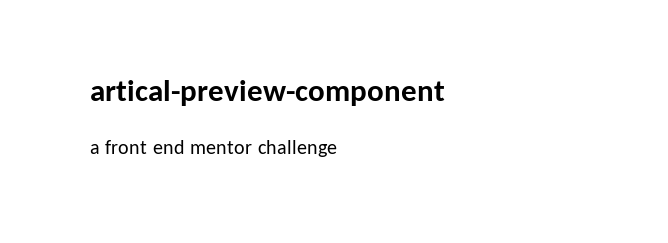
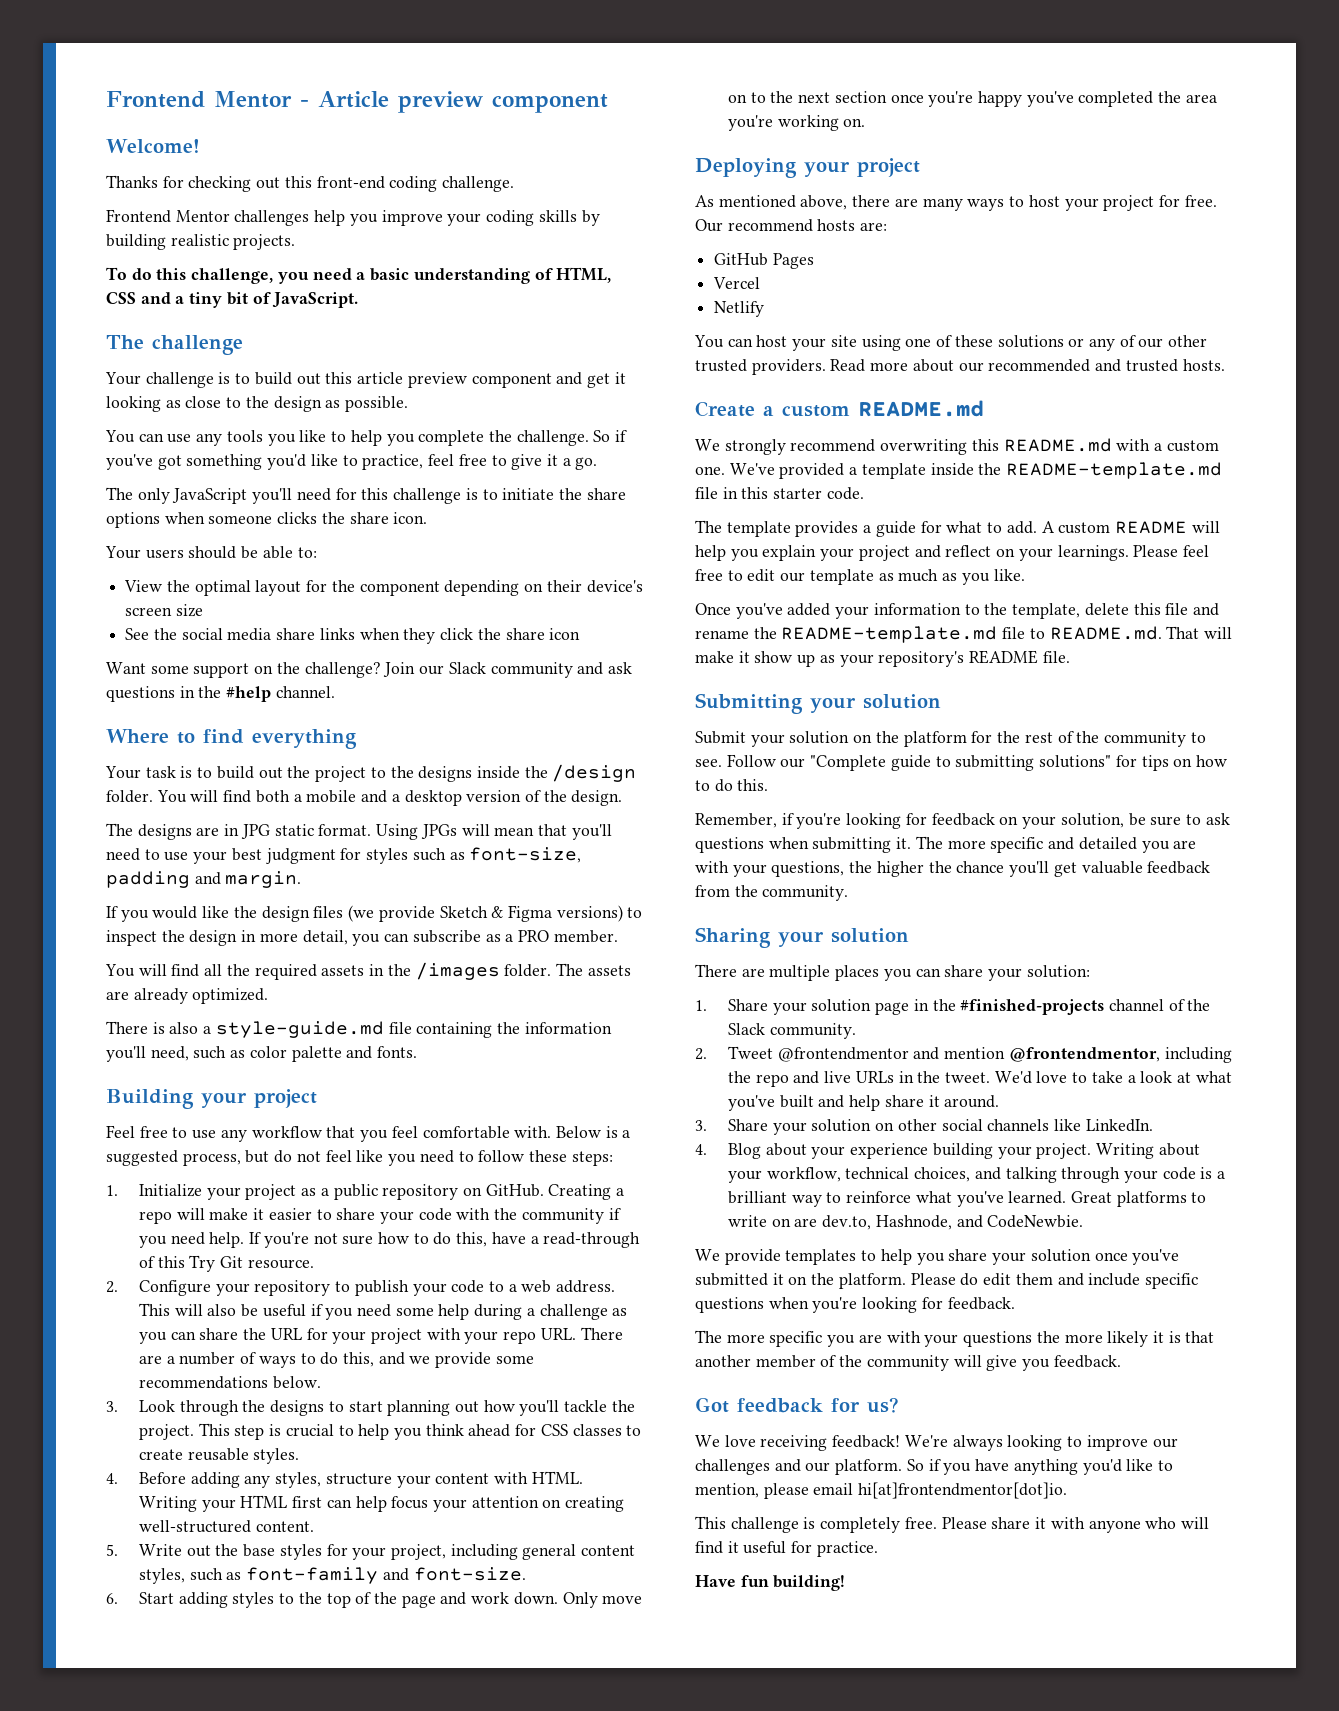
- artical-preview-component
- a front end mentor challenge
+ Frontend Mentor - Article preview component
+ Welcome!
+ Thanks for checking out this front-end coding challenge.
+ Frontend Mentor challenges help you improve your coding skills by building realistic projects.
+ To do this challenge, you need a basic understanding of HTML, CSS and a tiny bit of JavaScript.
+ The challenge
+ Your challenge is to build out this article preview component and get it looking as close to the design as possible.
+ You can use any tools you like to help you complete the challenge. So if you've got something you'd like to practice, feel free to give it a go.
+ The only JavaScript you'll need for this challenge is to initiate the share options when someone clicks the share icon.
+ Your users should be able to:
+ View the optimal layout for the component depending on their device's screen size
+ See the social media share links when they click the share icon
+ Want some support on the challenge? Join our Slack community and ask questions in the #help channel.
+ Where to find everything
+ Your task is to build out the project to the designs inside the /design folder. You will find both a mobile and a desktop version of the design.
+ The designs are in JPG static format. Using JPGs will mean that you'll need to use your best judgment for styles such as font-size, padding and margin.
+ If you would like the design files (we provide Sketch & Figma versions) to inspect the design in more detail, you can subscribe as a PRO member.
+ You will find all the required assets in the /images folder. The assets are already optimized.
+ There is also a style-guide.md file containing the information you'll need, such as color palette and fonts.
+ Building your project
+ Feel free to use any workflow that you feel comfortable with. Below is a suggested process, but do not feel like you need to follow these steps:
+ 1. Initialize your project as a public repository on GitHub. Creating a repo will make it easier to share your code with the community if you need help. If you're not sure how to do this, have a read-through of this Try Git resource.
+ 2. Configure your repository to publish your code to a web address. This will also be useful if you need some help during a challenge as you can share the URL for your project with your repo URL. There are a number of ways to do this, and we provide some recommendations below.
+ 3. Look through the designs to start planning out how you'll tackle the project. This step is crucial to help you think ahead for CSS classes to create reusable styles.
+ 4. Before adding any styles, structure your content with HTML. Writing your HTML first can help focus your attention on creating well-structured content.
+ 5. Write out the base styles for your project, including general content styles, such as font-family and font-size.
+ 6. Start adding styles to the top of the page and work down. Only move on to the next section once you're happy you've completed the area you're working on.
+ Deploying your project
+ As mentioned above, there are many ways to host your project for free. Our recommend hosts are:
+ GitHub Pages
+ Vercel
+ Netlify
+ You can host your site using one of these solutions or any of our other trusted providers. Read more about our recommended and trusted hosts.
+ Create a custom README.md
+ We strongly recommend overwriting this README.md with a custom one. We've provided a template inside the README-template.md file in this starter code.
+ The template provides a guide for what to add. A custom README will help you explain your project and reflect on your learnings. Please feel free to edit our template as much as you like.
+ Once you've added your information to the template, delete this file and rename the README-template.md file to README.md. That will make it show up as your repository's README file.
+ Submitting your solution
+ Submit your solution on the platform for the rest of the community to see. Follow our "Complete guide to submitting solutions" for tips on how to do this.
+ Remember, if you're looking for feedback on your solution, be sure to ask questions when submitting it. The more specific and detailed you are with your questions, the higher the chance you'll get valuable feedback from the community.
+ Sharing your solution
+ There are multiple places you can share your solution:
+ 1. Share your solution page in the #finished-projects channel of the Slack community.
+ 2. Tweet @frontendmentor and mention @frontendmentor, including the repo and live URLs in the tweet. We'd love to take a look at what you've built and help share it around.
+ 3. Share your solution on other social channels like LinkedIn.
+ 4. Blog about your experience building your project. Writing about your workflow, technical choices, and talking through your code is a brilliant way to reinforce what you've learned. Great platforms to write on are dev.to, Hashnode, and CodeNewbie.
+ We provide templates to help you share your solution once you've submitted it on the platform. Please do edit them and include specific questions when you're looking for feedback.
+ The more specific you are with your questions the more likely it is that another member of the community will give you feedback.
+ Got feedback for us?
+ We love receiving feedback! We're always looking to improve our challenges and our platform. So if you have anything you'd like to mention, please email hi[at]frontendmentor[dot]io.
+ This challenge is completely free. Please share it with anyone who will find it useful for practice.
+ Have fun building!

